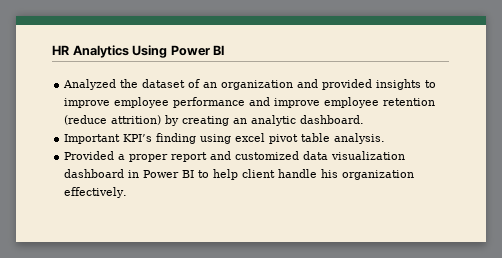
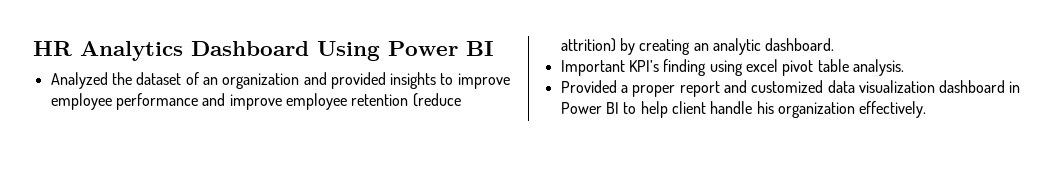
- HR Analytics Using Power BI
+ HR Analytics Dashboard Using Power BI

